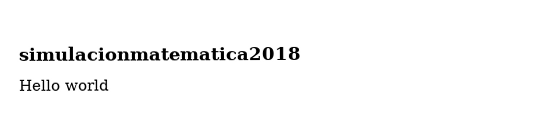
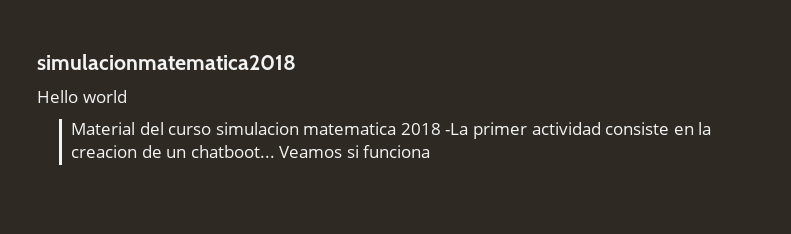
+ Material del curso simulacion matematica 2018 -La primer actividad consiste en la creacion de un chatboot... Veamos si funciona

